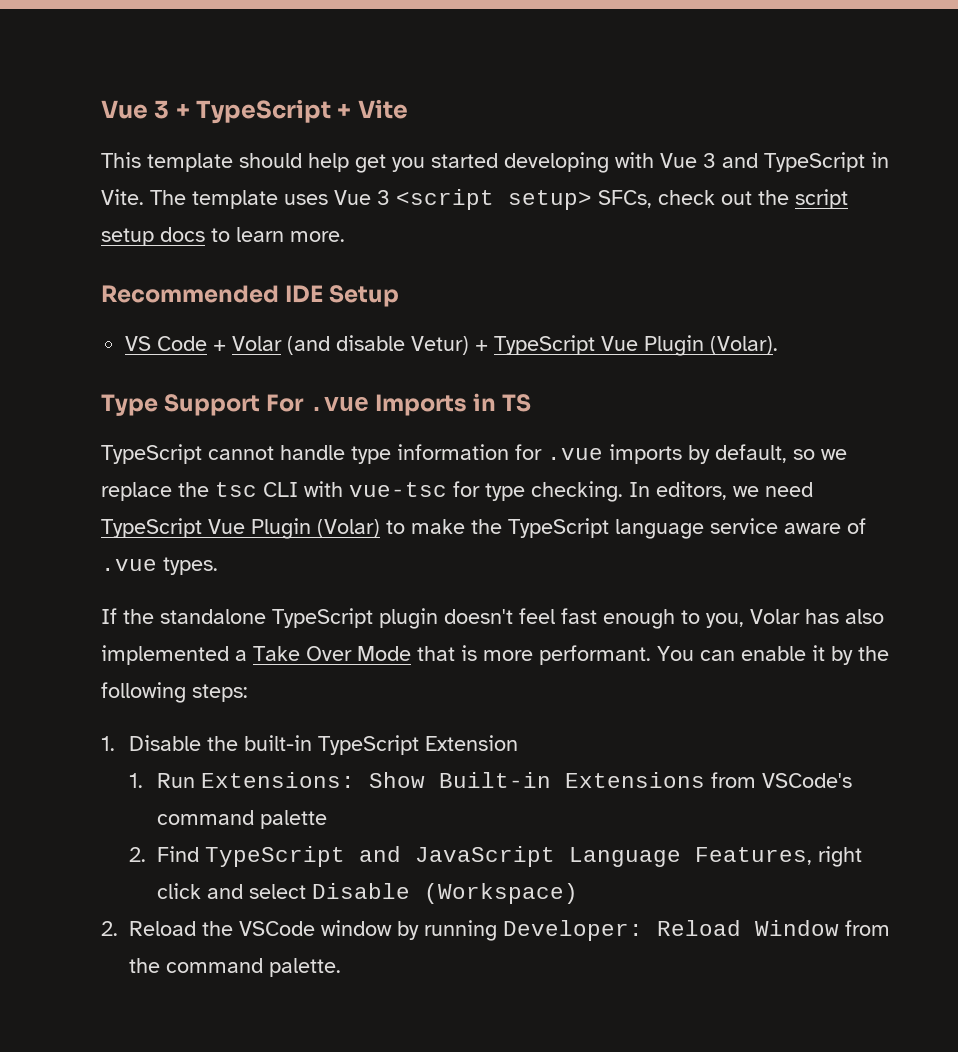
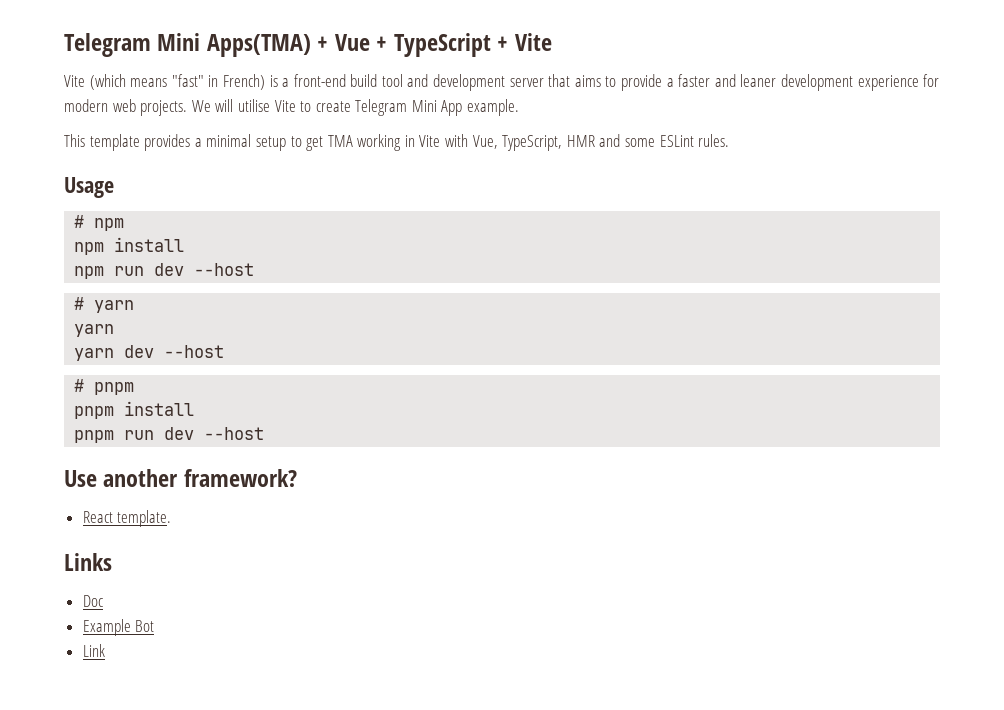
- Vue 3 + TypeScript + Vite
+ Telegram Mini Apps(TMA) + Vue + TypeScript + Vite
- This template should help get you started developing with Vue 3 and TypeScript in Vite. The template uses Vue 3 <script setup> SFCs, check out the script setup docs to learn more.
- Recommended IDE Setup
- VS Code + Volar (and disable Vetur) + TypeScript Vue Plugin (Volar).
- Type Support For .vue Imports in TS
- TypeScript cannot handle type information for .vue imports by default, so we replace the tsc CLI with vue-tsc for type checking. In editors, we need TypeScript Vue Plugin (Volar) to make the TypeScript language service aware of .vue types.
- If the standalone TypeScript plugin doesn't feel fast enough to you, Volar has also implemented a Take Over Mode that is more performant. You can enable it by the following steps:
- 1. Disable the built-in TypeScript Extension
- 1. Run Extensions: Show Built-in Extensions from VSCode's command palette
- 2. Find TypeScript and JavaScript Language Features, right click and select Disable (Workspace)
- 2. Reload the VSCode window by running Developer: Reload Window from the command palette.
+ Vite (which means "fast" in French) is a front-end build tool and development server that aims to provide a faster and leaner development experience for modern web projects. We will utilise Vite to create Telegram Mini App example.
+ This template provides a minimal setup to get TMA working in Vite with Vue, TypeScript, HMR and some ESLint rules.
+ Usage
+ # npm
+ npm install
+ npm run dev --host
+ # yarn
+ yarn
+ yarn dev --host
+ # pnpm
+ pnpm install
+ pnpm run dev --host
+ Use another framework?
+ React template.
+ Links
+ Doc
+ Example Bot
+ Link

